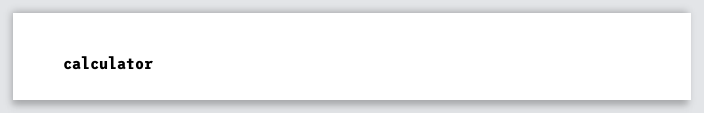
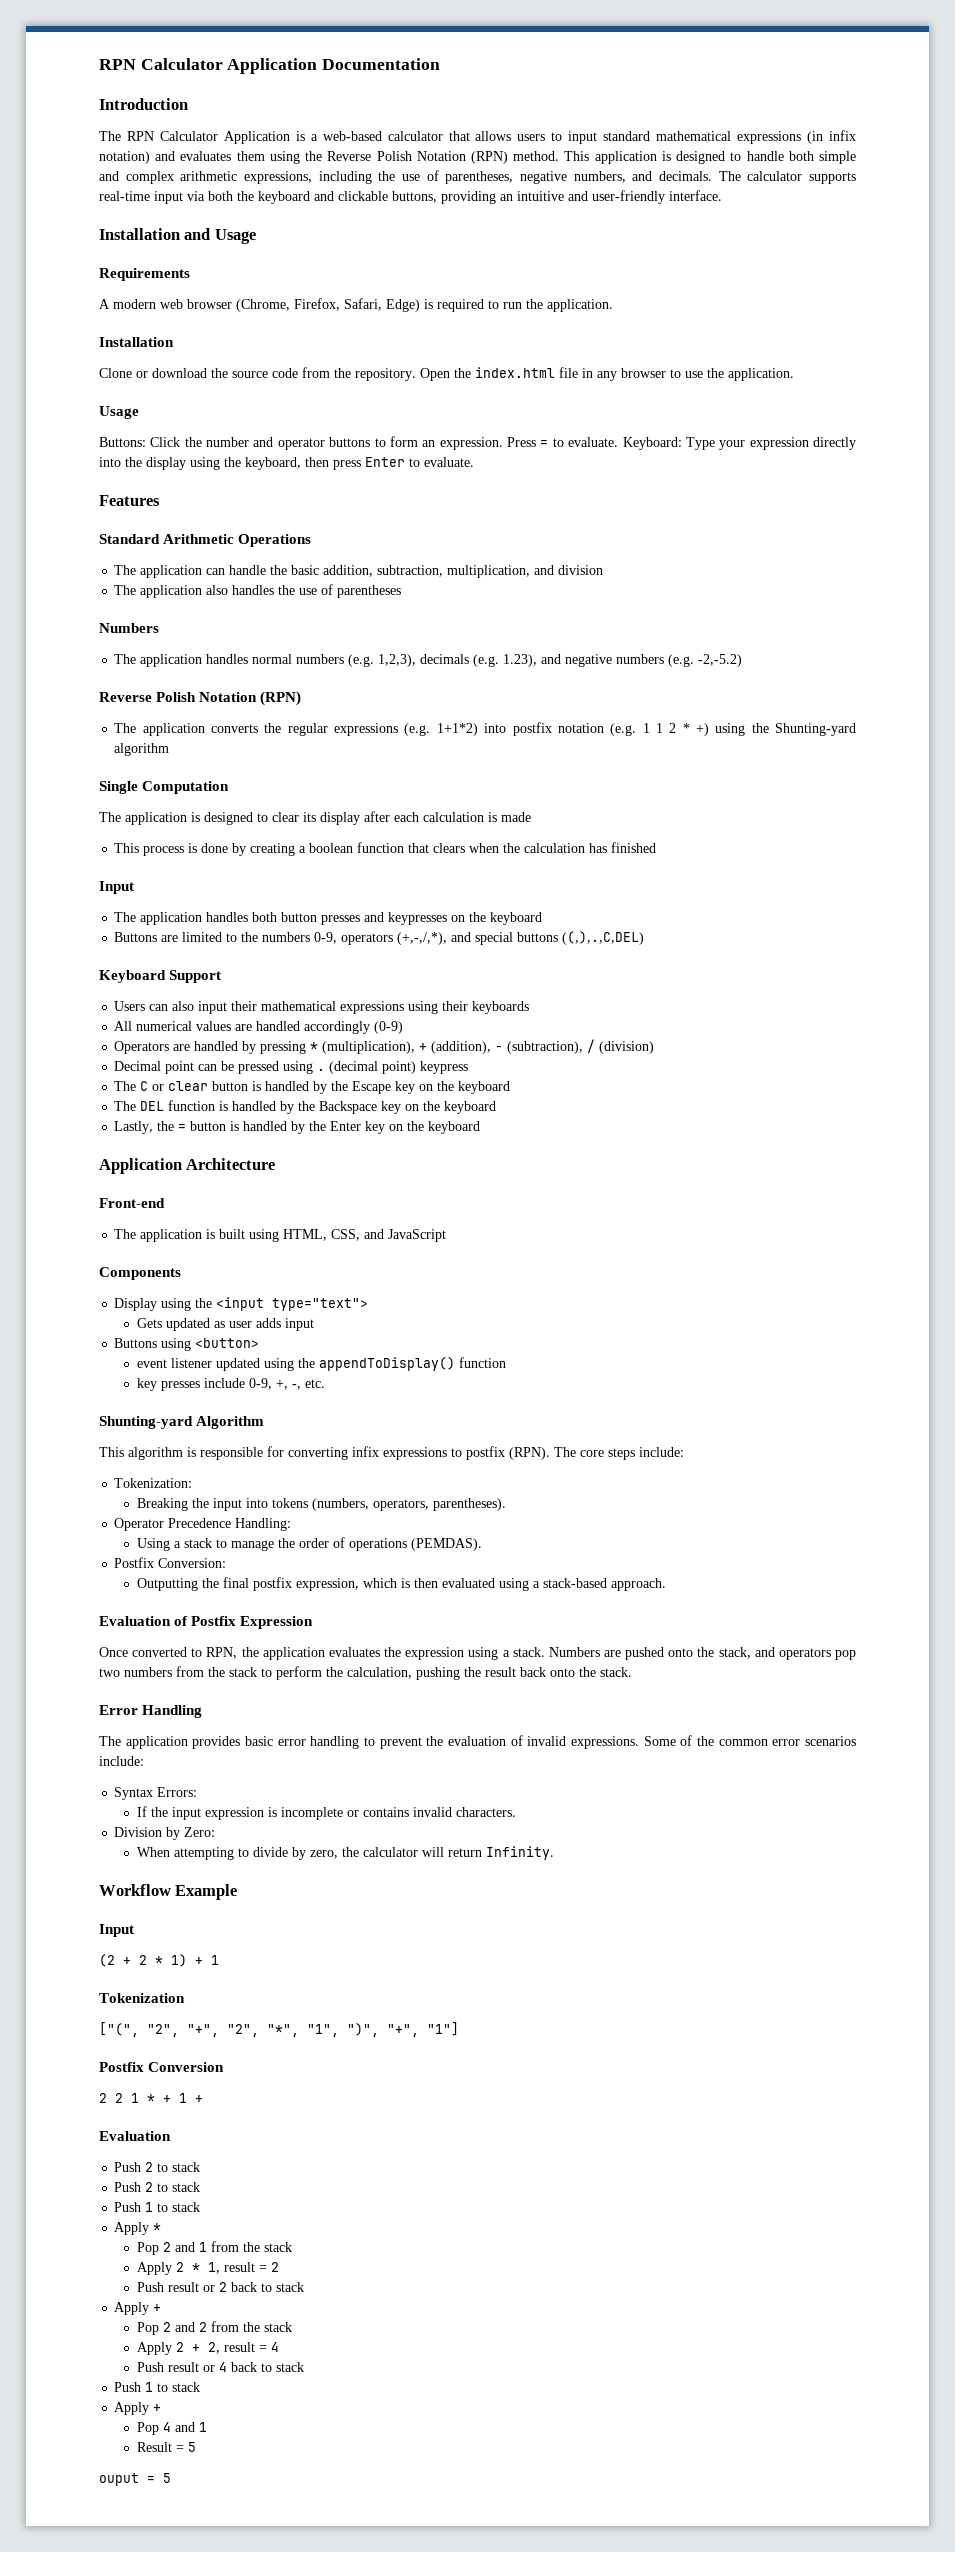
- calculator
+ RPN Calculator Application Documentation
+ Introduction
+ The RPN Calculator Application is a web-based calculator that allows users to input standard mathematical expressions (in infix notation) and evaluates them using the Reverse Polish Notation (RPN) method. This application is designed to handle both simple and complex arithmetic expressions, including the use of parentheses, negative numbers, and decimals. The calculator supports real-time input via both the keyboard and clickable buttons, providing an intuitive and user-friendly interface.
+ Installation and Usage
+ Requirements
+ A modern web browser (Chrome, Firefox, Safari, Edge) is required to run the application.
+ Installation
+ Clone or download the source code from the repository. Open the index.html file in any browser to use the application.
+ Usage
+ Buttons: Click the number and operator buttons to form an expression. Press = to evaluate. Keyboard: Type your expression directly into the display using the keyboard, then press Enter to evaluate.
+ Features
+ Standard Arithmetic Operations
+ The application can handle the basic addition, subtraction, multiplication, and division
+ The application also handles the use of parentheses
+ Numbers
+ The application handles normal numbers (e.g. 1,2,3), decimals (e.g. 1.23), and negative numbers (e.g. -2,-5.2)
+ Reverse Polish Notation (RPN)
+ The application converts the regular expressions (e.g. 1+1*2) into postfix notation (e.g. 1 1 2 * +) using the Shunting-yard algorithm
+ Single Computation
+ The application is designed to clear its display after each calculation is made
+ This process is done by creating a boolean function that clears when the calculation has finished
+ Input
+ The application handles both button presses and keypresses on the keyboard
+ Buttons are limited to the numbers 0-9, operators (+,-,/,*), and special buttons ((,),.,C,DEL)
+ Keyboard Support
+ Users can also input their mathematical expressions using their keyboards
+ All numerical values are handled accordingly (0-9)
+ Operators are handled by pressing * (multiplication), + (addition), - (subtraction), / (division)
+ Decimal point can be pressed using . (decimal point) keypress
+ The C or clear button is handled by the Escape key on the keyboard
+ The DEL function is handled by the Backspace key on the keyboard
+ Lastly, the = button is handled by the Enter key on the keyboard
+ Application Architecture
+ Front-end
+ The application is built using HTML, CSS, and JavaScript
+ Components
+ Display using the <input type="text">
+ Gets updated as user adds input
+ Buttons using <button>
+ event listener updated using the appendToDisplay() function
+ key presses include 0-9, +, -, etc.
+ Shunting-yard Algorithm
+ This algorithm is responsible for converting infix expressions to postfix (RPN). The core steps include:
+ Tokenization:
+ Breaking the input into tokens (numbers, operators, parentheses).
+ Operator Precedence Handling:
+ Using a stack to manage the order of operations (PEMDAS).
+ Postfix Conversion:
+ Outputting the final postfix expression, which is then evaluated using a stack-based approach.
+ Evaluation of Postfix Expression
+ Once converted to RPN, the application evaluates the expression using a stack. Numbers are pushed onto the stack, and operators pop two numbers from the stack to perform the calculation, pushing the result back onto the stack.
+ Error Handling
+ The application provides basic error handling to prevent the evaluation of invalid expressions. Some of the common error scenarios include:
+ Syntax Errors:
+ If the input expression is incomplete or contains invalid characters.
+ Division by Zero:
+ When attempting to divide by zero, the calculator will return Infinity.
+ Workflow Example
+ Input
+ (2 + 2 * 1) + 1
+ Tokenization
+ ["(", "2", "+", "2", "*", "1", ")", "+", "1"]
+ Postfix Conversion
+ 2 2 1 * + 1 +
+ Evaluation
+ Push 2 to stack
+ Push 2 to stack
+ Push 1 to stack
+ Apply *
+ Pop 2 and 1 from the stack
+ Apply 2 * 1, result = 2
+ Push result or 2 back to stack
+ Apply +
+ Pop 2 and 2 from the stack
+ Apply 2 + 2, result = 4
+ Push result or 4 back to stack
+ Push 1 to stack
+ Apply +
+ Pop 4 and 1
+ Result = 5
+ ouput = 5

